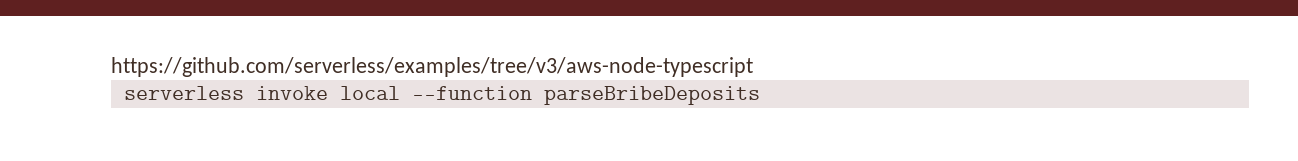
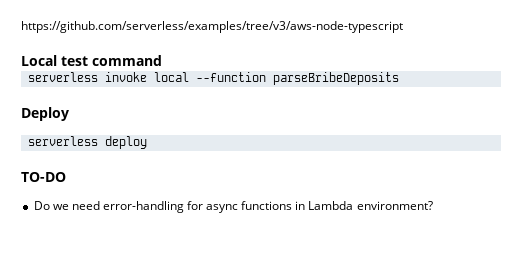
+ Local test command
+ Deploy
+ serverless deploy
+ TO-DO
+ Do we need error-handling for async functions in Lambda environment?

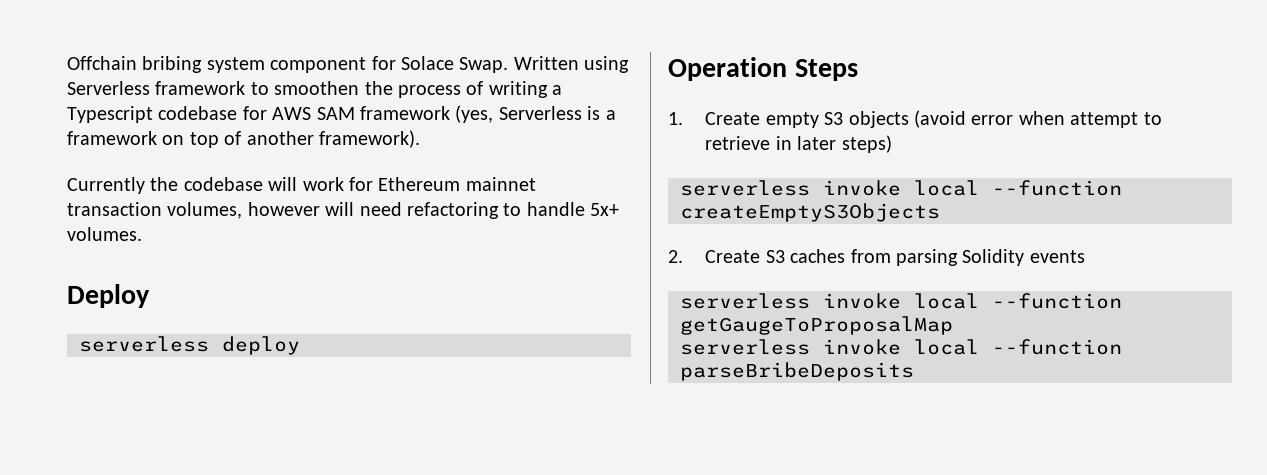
- https://github.com/serverless/examples/tree/v3/aws-node-typescript
- Local test command
+ Offchain bribing system component for Solace Swap. Written using Serverless framework to smoothen the process of writing a Typescript codebase for AWS SAM framework (yes, Serverless is a framework on top of another framework).
+ Currently the codebase will work for Ethereum mainnet transaction volumes, however will need refactoring to handle 5x+ volumes.
+ Deploy
+ serverless deploy
+ Operation Steps
+ 1. Create empty S3 objects (avoid error when attempt to retrieve in later steps)
+ serverless invoke local --function createEmptyS3Objects
+ 2. Create S3 caches from parsing Solidity events
+ serverless invoke local --function getGaugeToProposalMap
- Deploy
- serverless deploy
- TO-DO
- Do we need error-handling for async functions in Lambda environment?

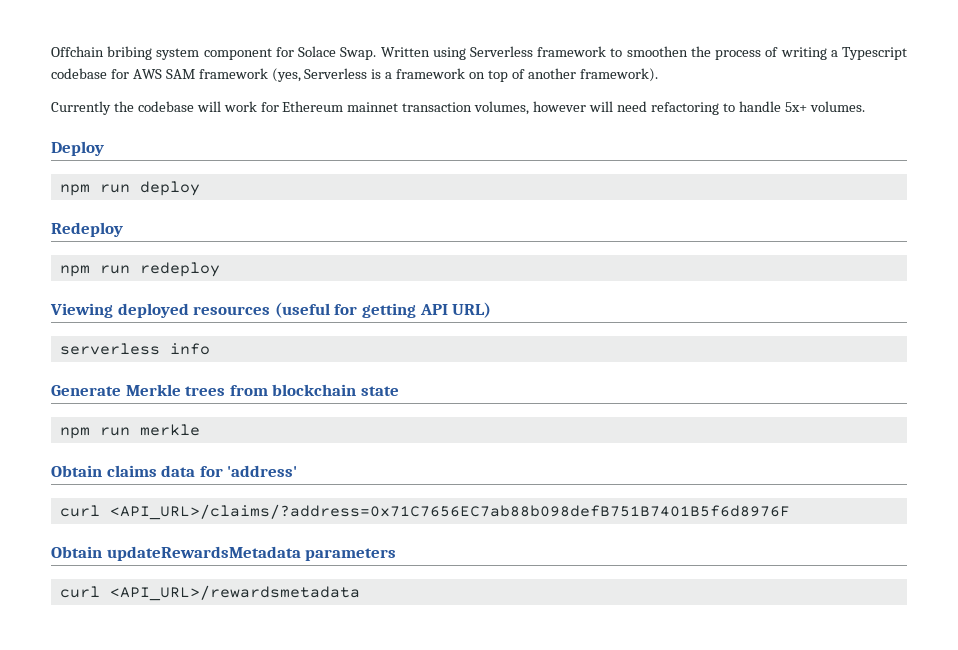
- serverless deploy
+ npm run deploy
- Operation Steps
- 1. Create empty S3 objects (avoid error when attempt to retrieve in later steps)
- serverless invoke local --function createEmptyS3Objects
- 2. Create S3 caches from parsing Solidity events
- serverless invoke local --function getGaugeToProposalMap
- serverless invoke local --function parseBribeDeposits
+ Redeploy
+ npm run redeploy
+ Viewing deployed resources (useful for getting API URL)
+ serverless info
+ Generate Merkle trees from blockchain state
+ npm run merkle
+ Obtain claims data for 'address'
+ curl <API_URL>/claims/?address=0x71C7656EC7ab88b098defB751B7401B5f6d8976F
+ Obtain updateRewardsMetadata parameters
+ curl <API_URL>/rewardsmetadata

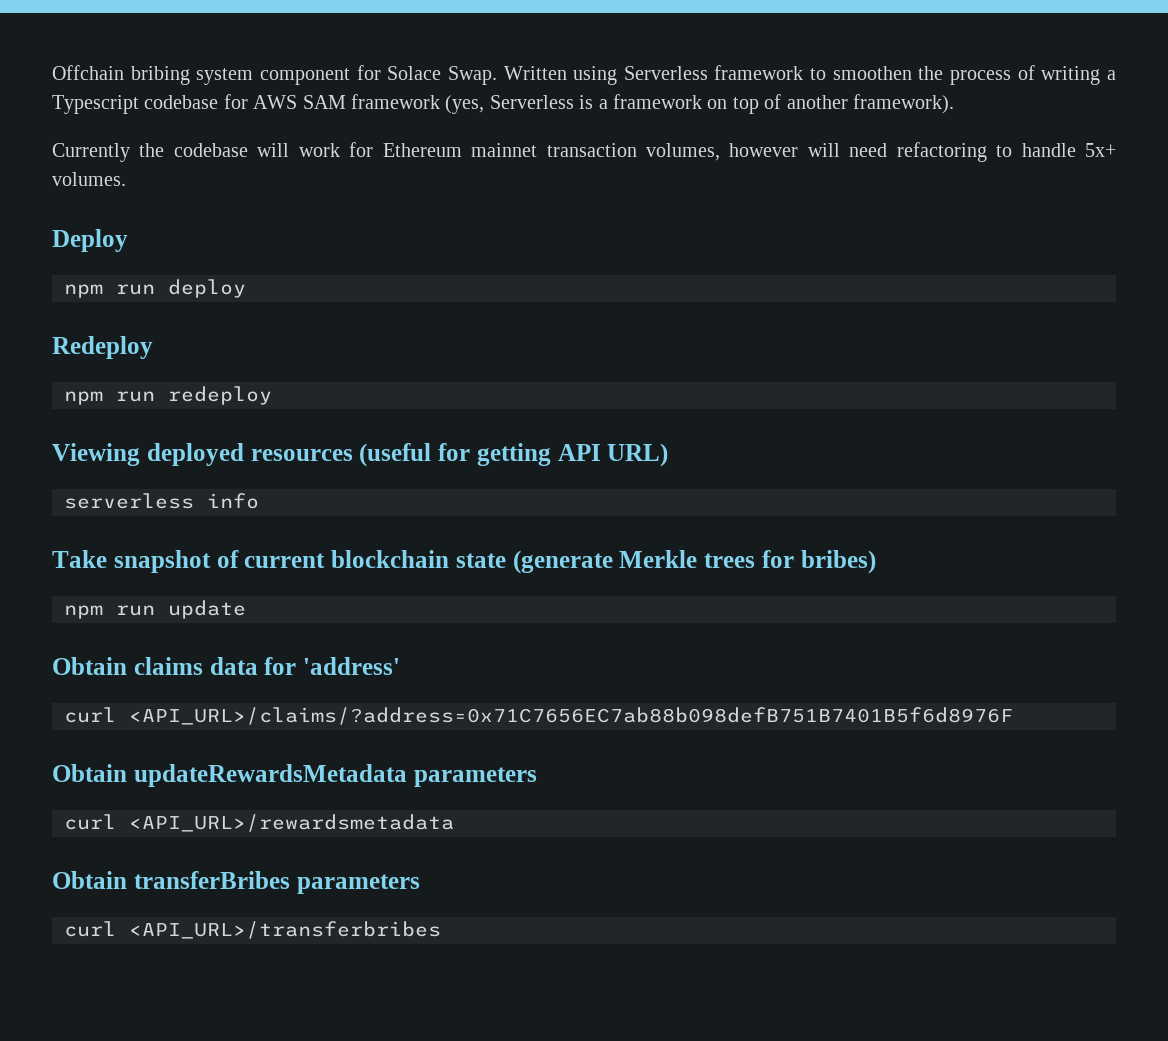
- Generate Merkle trees from blockchain state
- npm run merkle
+ Take snapshot of current blockchain state (generate Merkle trees for bribes)
+ npm run update
+ Obtain transferBribes parameters
+ curl <API_URL>/transferbribes

